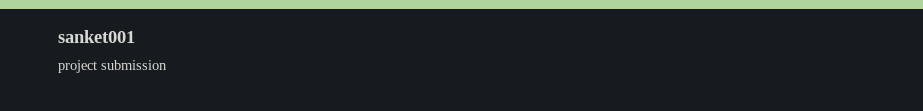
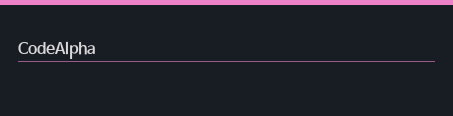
- sanket001
- project submission
+ CodeAlpha

